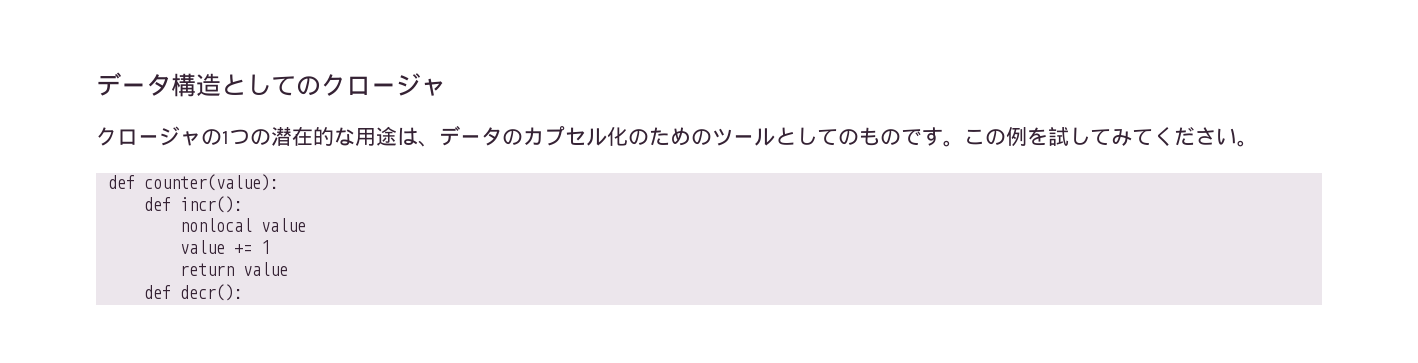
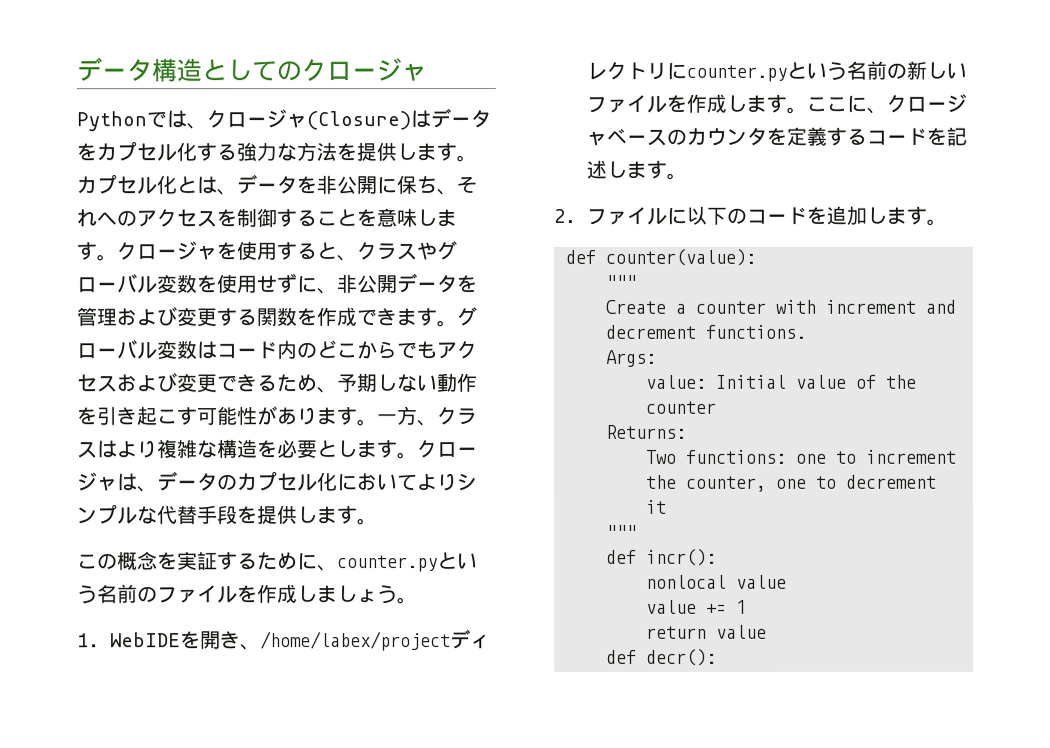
- クロージャの1つの潜在的な用途は、データのカプセル化のためのツールとしてのものです。この例を試してみてください。
+ Pythonでは、クロージャ(Closure)はデータをカプセル化する強力な方法を提供します。カプセル化とは、データを非公開に保ち、それへのアクセスを制御することを意味します。クロージャを使用すると、クラスやグローバル変数を使用せずに、非公開データを管理および変更する関数を作成できます。グローバル変数はコード内のどこからでもアクセスおよび変更できるため、予期しない動作を引き起こす可能性があります。一方、クラスはより複雑な構造を必要とします。クロージャは、データのカプセル化においてよりシンプルな代替手段を提供します。
+ この概念を実証するために、counter.pyという名前のファイルを作成しましょう。
+ 1. WebIDEを開き、/home/labex/projectディレクトリにcounter.pyという名前の新しいファイルを作成します。ここに、クロージャベースのカウンタを定義するコードを記述します。
+ 2.ファイルに以下のコードを追加します。
  def counter(value):
+ """
+ Create a counter with increment and decrement functions.
+ Args:
+ value: Initial value of the counter
+ Returns:
+ Two functions: one to increment the counter, one to decrement it
+ """

